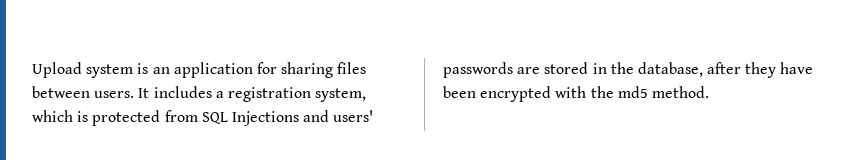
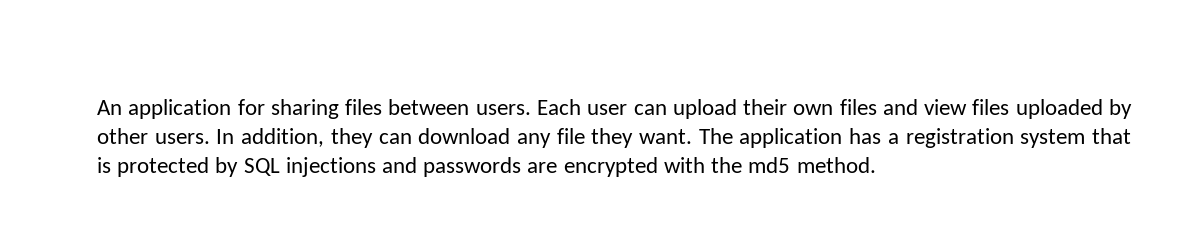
- Upload system is an application for sharing files between users.
+ An application for sharing files between users.
- It includes a registration system, which is protected from SQL Injections and users' passwords are stored in the database, after they have been encrypted with the md5 method.
+ Each user can upload their own files and view files uploaded by other users. In addition, they can download any file they want. The application has a registration system that is protected by SQL injections and passwords are encrypted with the md5 method.

